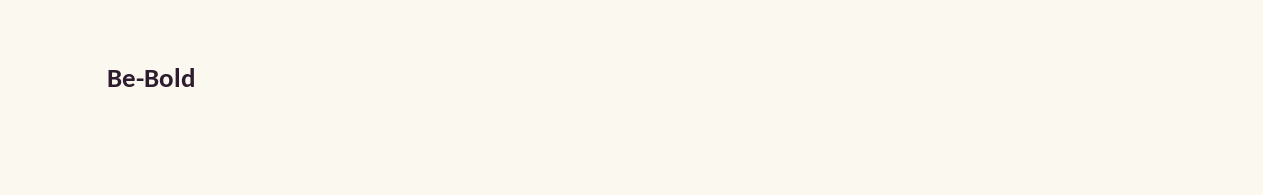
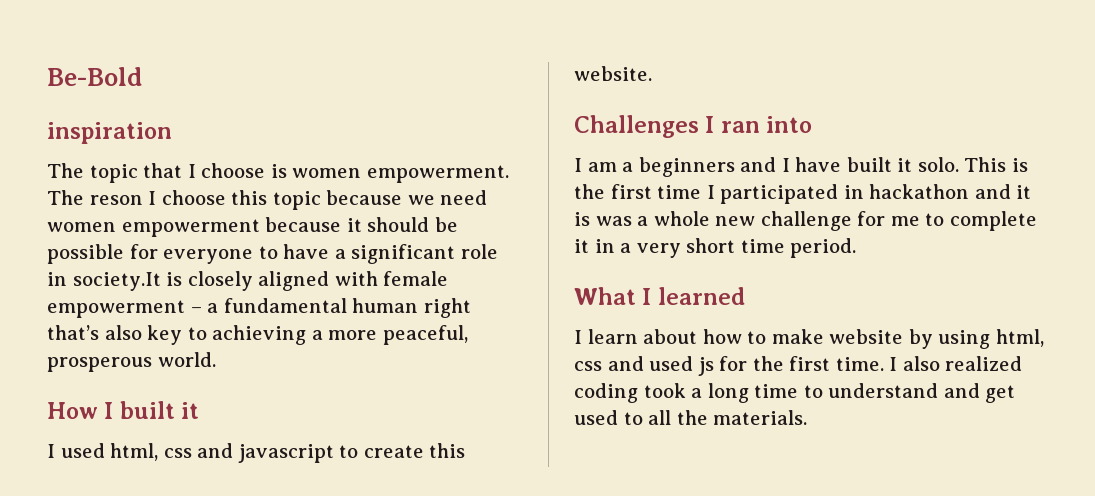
+ inspiration
+ The topic that I choose is women empowerment. The reson I choose this topic because we need women empowerment because it should be possible for everyone to have a significant role in society.It is closely aligned with female empowerment – a fundamental human right that’s also key to achieving a more peaceful, prosperous world.
+ How I built it
+ I used html, css and javascript to create this website.
+ Challenges I ran into
+ I am a beginners and I have built it solo. This is the first time I participated in hackathon and it is was a whole new challenge for me to complete it in a very short time period.
+ What I learned
+ I learn about how to make website by using html, css and used js for the first time. I also realized coding took a long time to understand and get used to all the materials.

